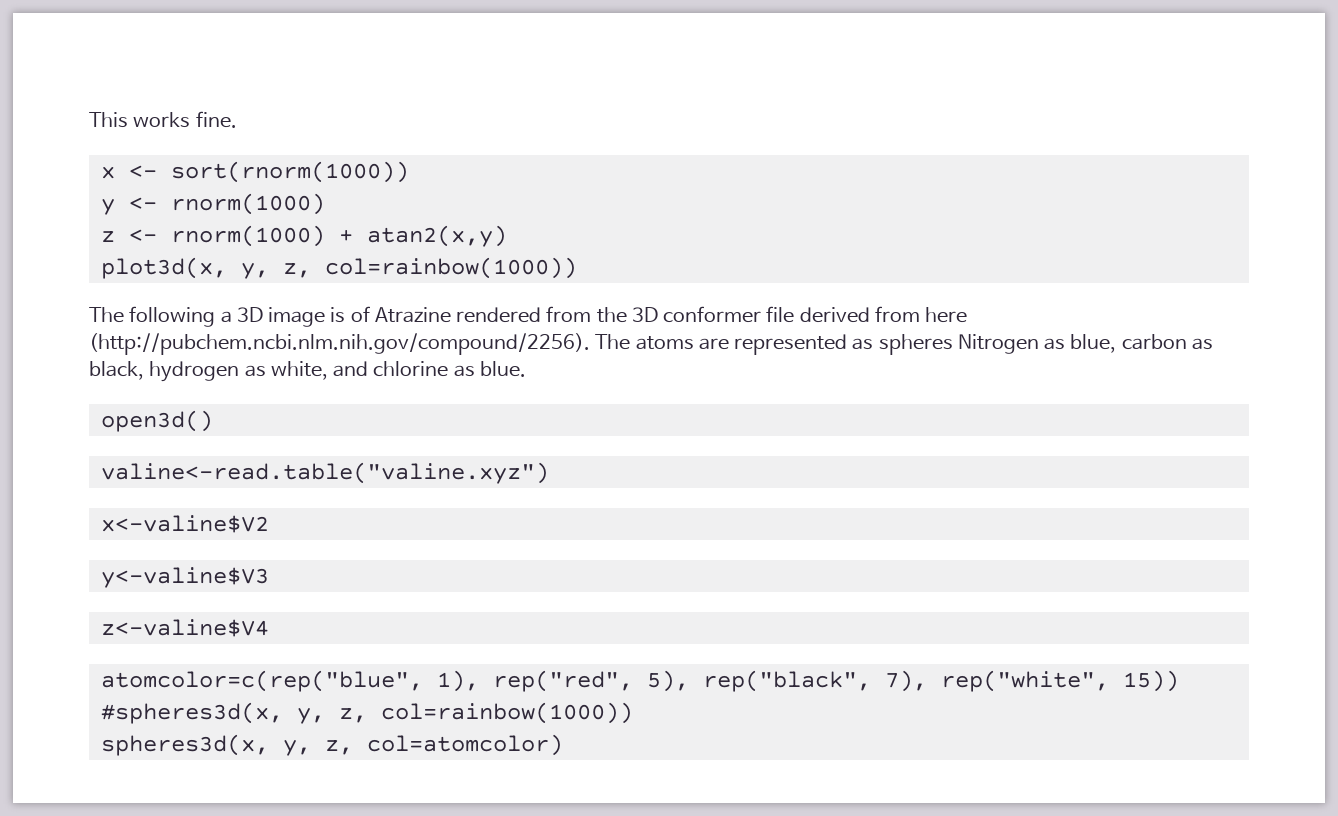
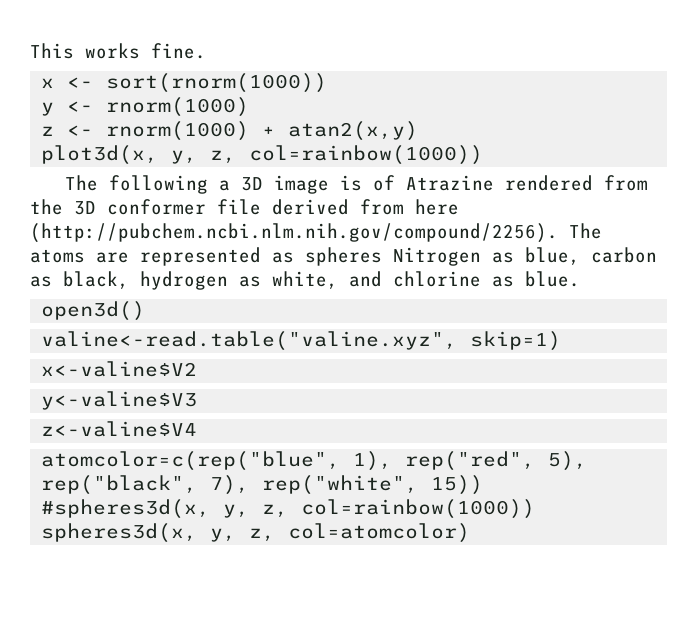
- valine<-read.table("valine.xyz")
+ valine<-read.table("valine.xyz", skip=1)

